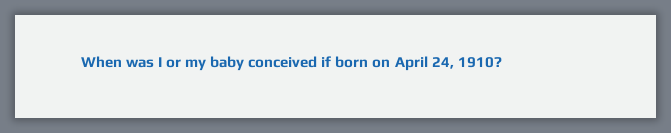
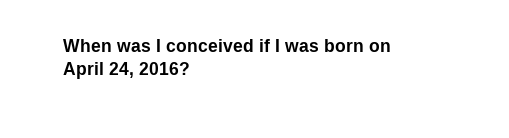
- When was I or my baby conceived if born on April 24, 1910?
+ When was I conceived if I was born on April 24, 2016?

